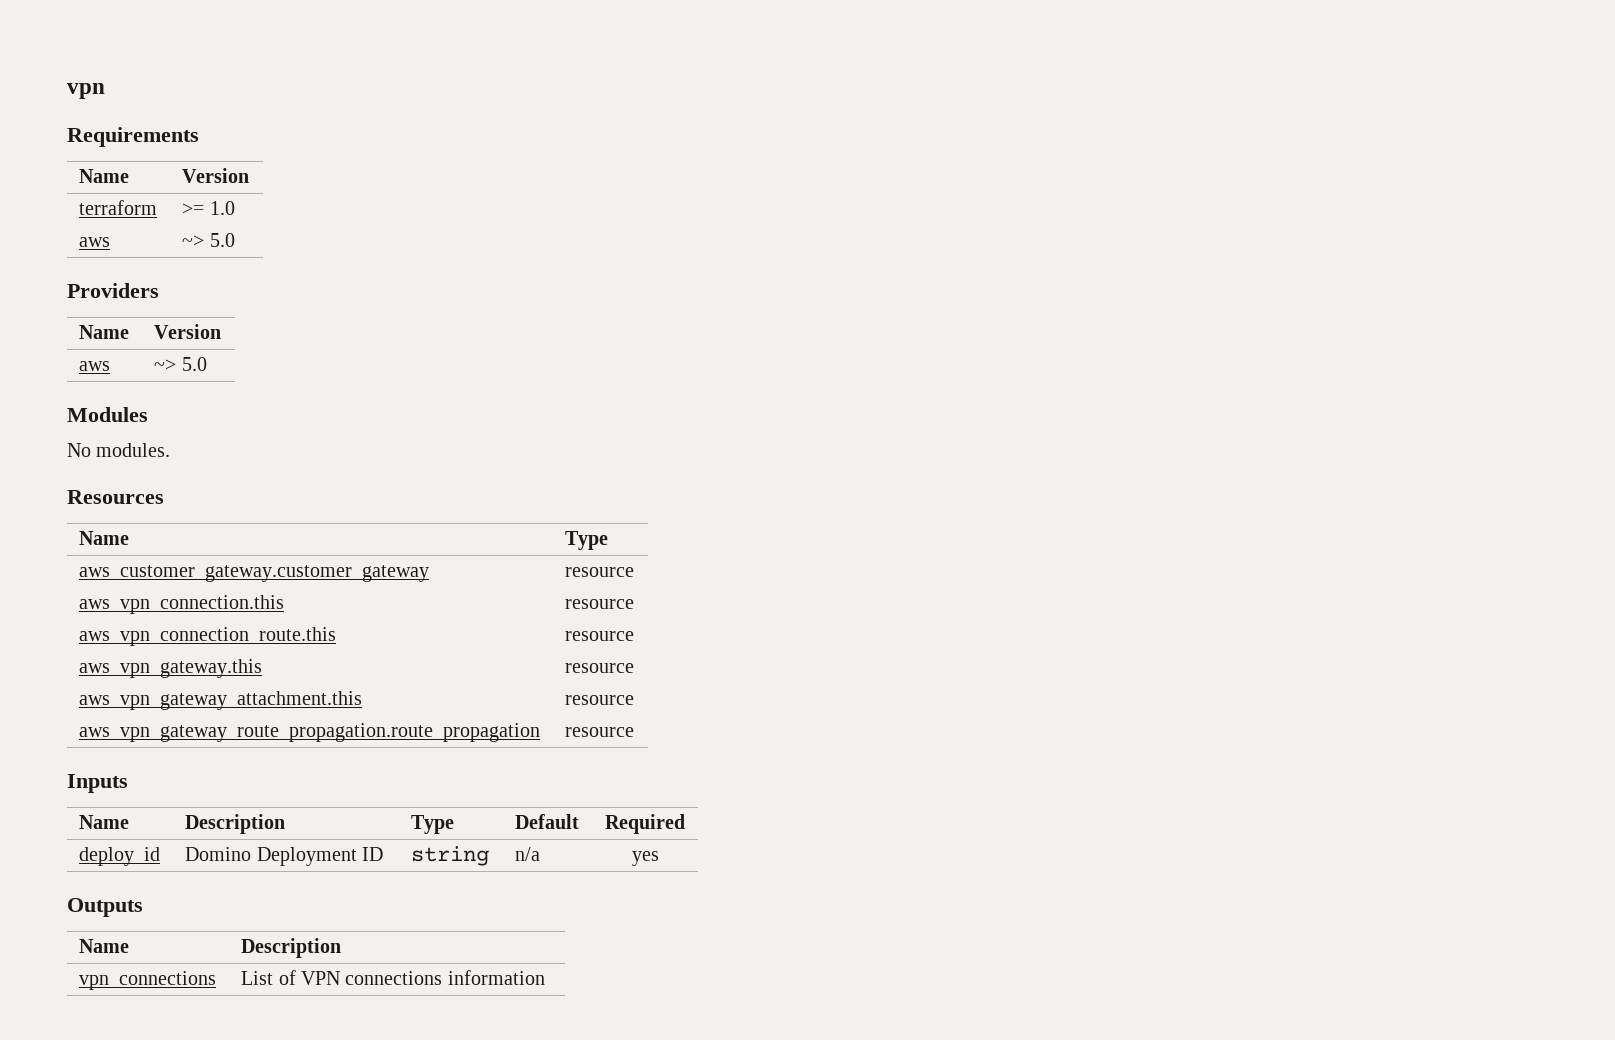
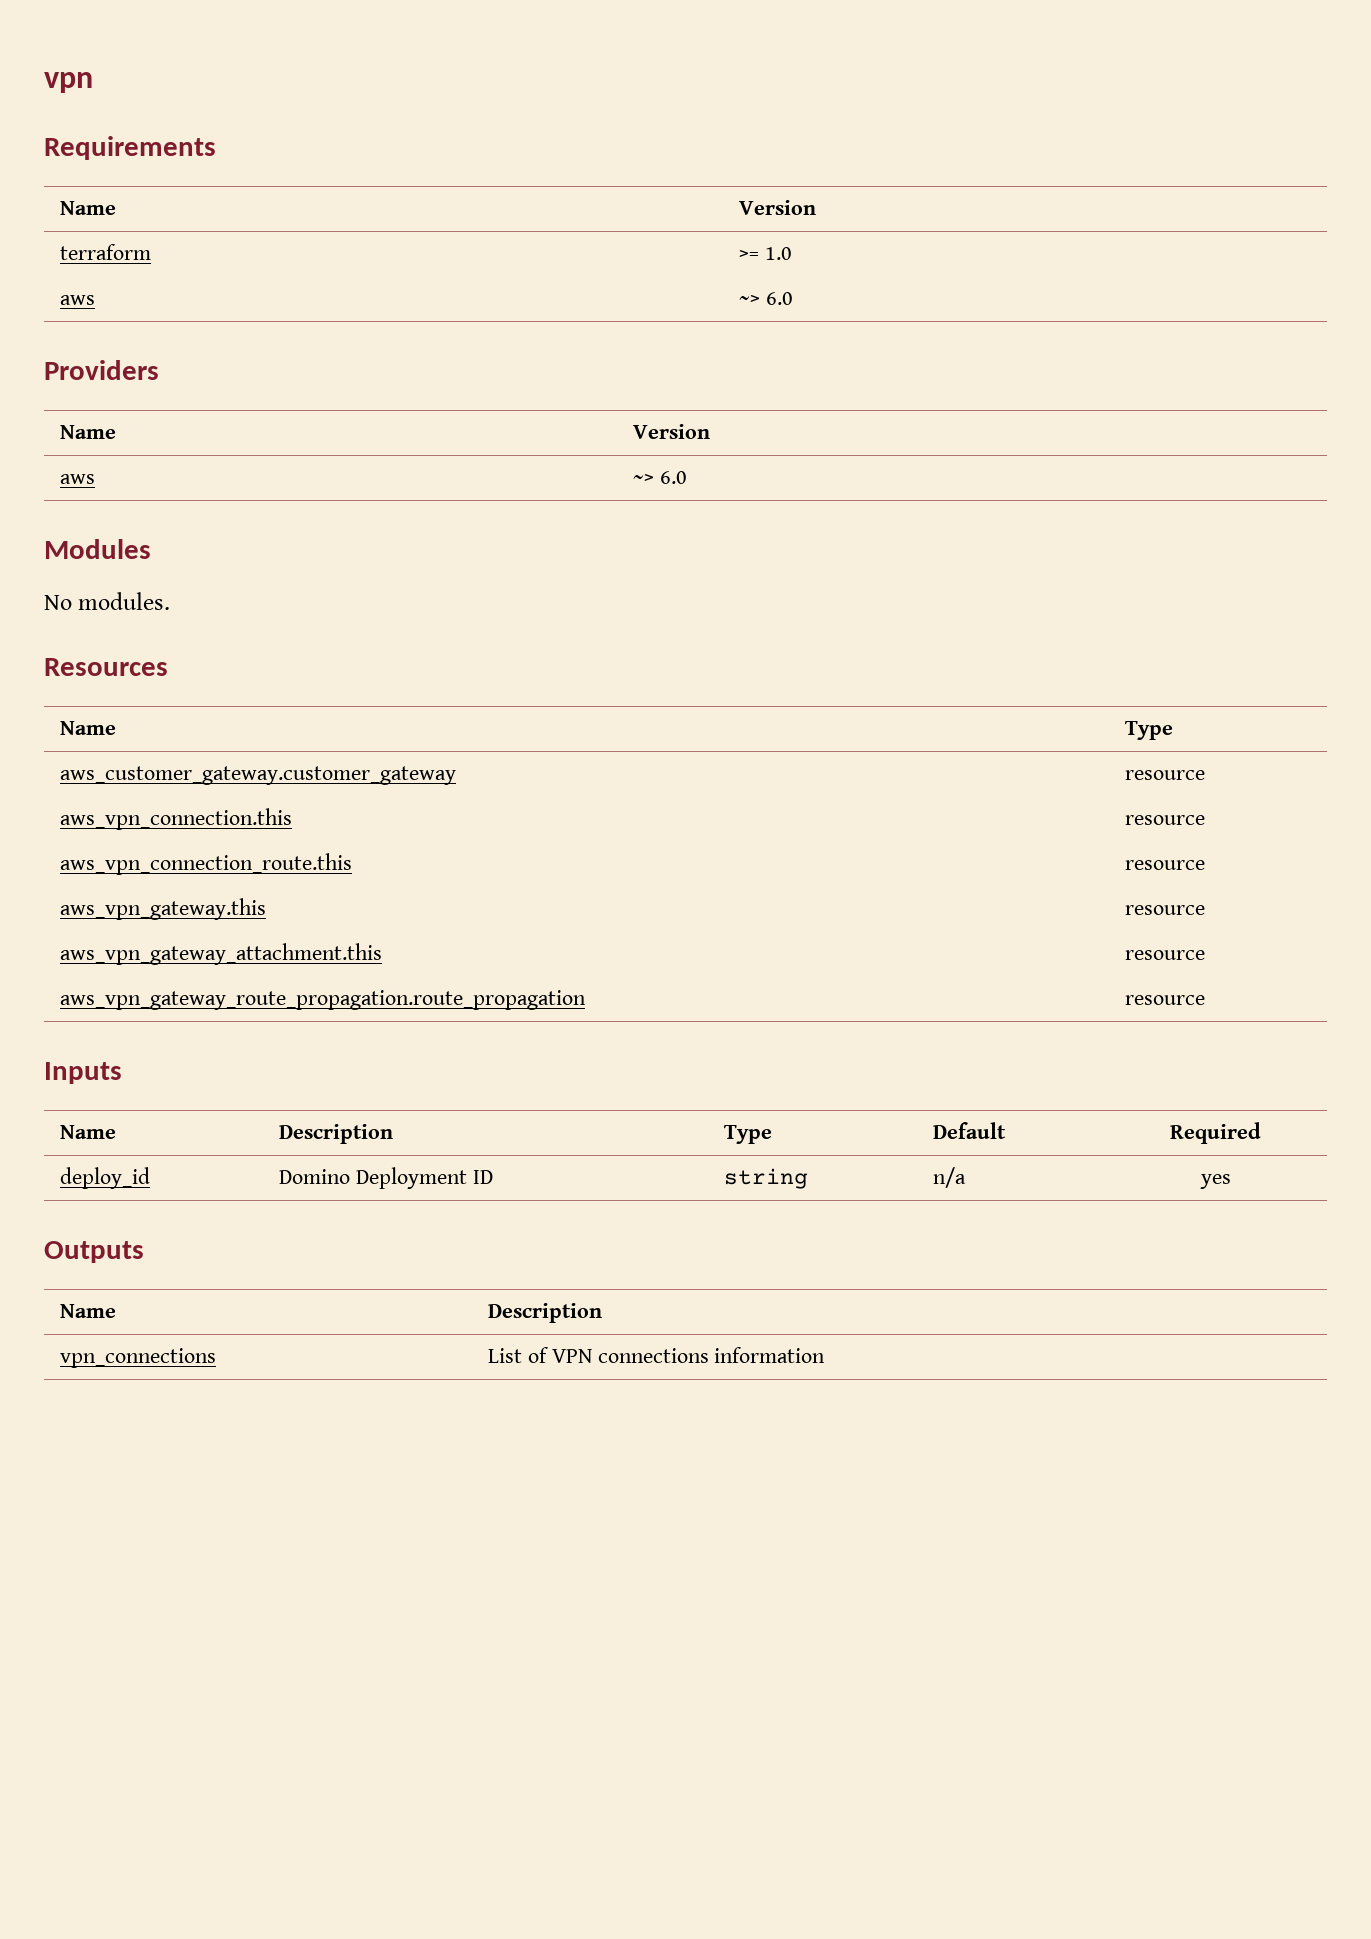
  terraform | >= 1.0
- aws | ~> 5.0
+ aws | ~> 6.0
  Providers
  Name | Version
- aws | ~> 5.0
+ aws | ~> 6.0

